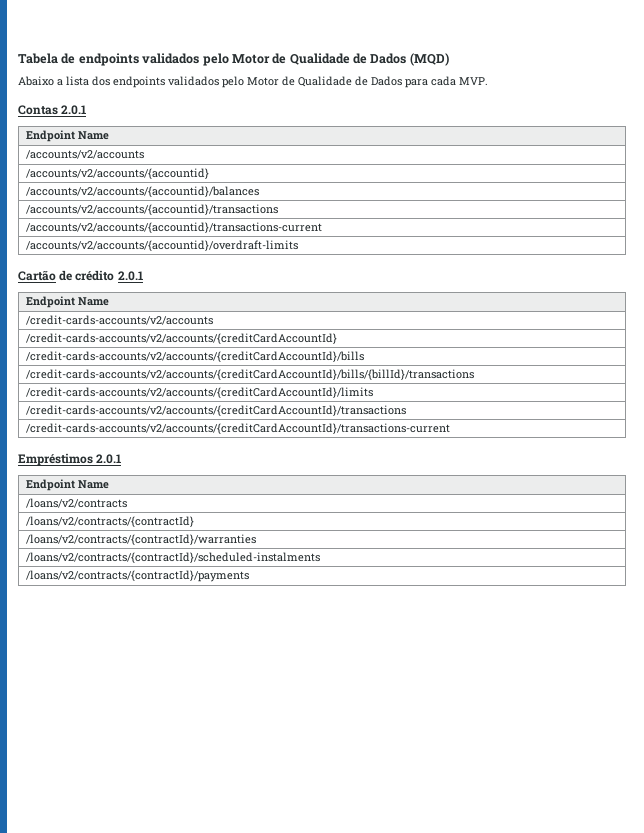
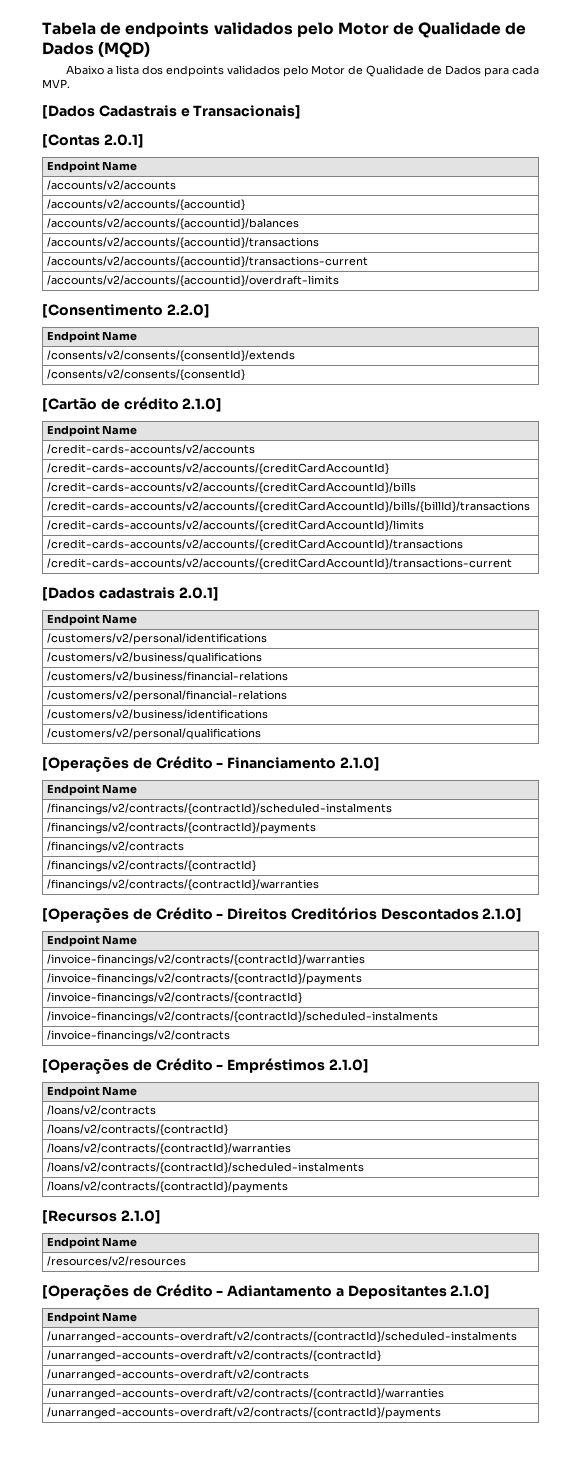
- Contas 2.0.1
+ [Dados Cadastrais e Transacionais]
+ [Contas 2.0.1]
- Cartão de crédito 2.0.1
+ [Consentimento 2.2.0]
+ Endpoint Name
+ /consents/v2/consents/{consentId}/extends
+ /consents/v2/consents/{consentId}
+ [Cartão de crédito 2.1.0]
- Empréstimos 2.0.1
+ [Dados cadastrais 2.0.1]
+ Endpoint Name
+ /customers/v2/personal/identifications
+ /customers/v2/business/qualifications
+ /customers/v2/business/financial-relations
+ /customers/v2/personal/financial-relations
+ /customers/v2/business/identifications
+ /customers/v2/personal/qualifications
+ [Operações de Crédito - Financiamento 2.1.0]
+ Endpoint Name
+ /financings/v2/contracts/{contractId}/scheduled-instalments
+ /financings/v2/contracts/{contractId}/payments
+ /financings/v2/contracts
+ /financings/v2/contracts/{contractId}
+ /financings/v2/contracts/{contractId}/warranties
+ [Operações de Crédito - Direitos Creditórios Descontados 2.1.0]
+ Endpoint Name
+ /invoice-financings/v2/contracts/{contractId}/warranties
+ /invoice-financings/v2/contracts/{contractId}/payments
+ /invoice-financings/v2/contracts/{contractId}
+ /invoice-financings/v2/contracts/{contractId}/scheduled-instalments
+ /invoice-financings/v2/contracts
+ [Operações de Crédito - Empréstimos 2.1.0]
+ [Recursos 2.1.0]
+ Endpoint Name
+ /resources/v2/resources
+ [Operações de Crédito - Adiantamento a Depositantes 2.1.0]
+ Endpoint Name
+ /unarranged-accounts-overdraft/v2/contracts/{contractId}/scheduled-instalments
+ /unarranged-accounts-overdraft/v2/contracts/{contractId}
+ /unarranged-accounts-overdraft/v2/contracts
+ /unarranged-accounts-overdraft/v2/contracts/{contractId}/warranties
+ /unarranged-accounts-overdraft/v2/contracts/{contractId}/payments

